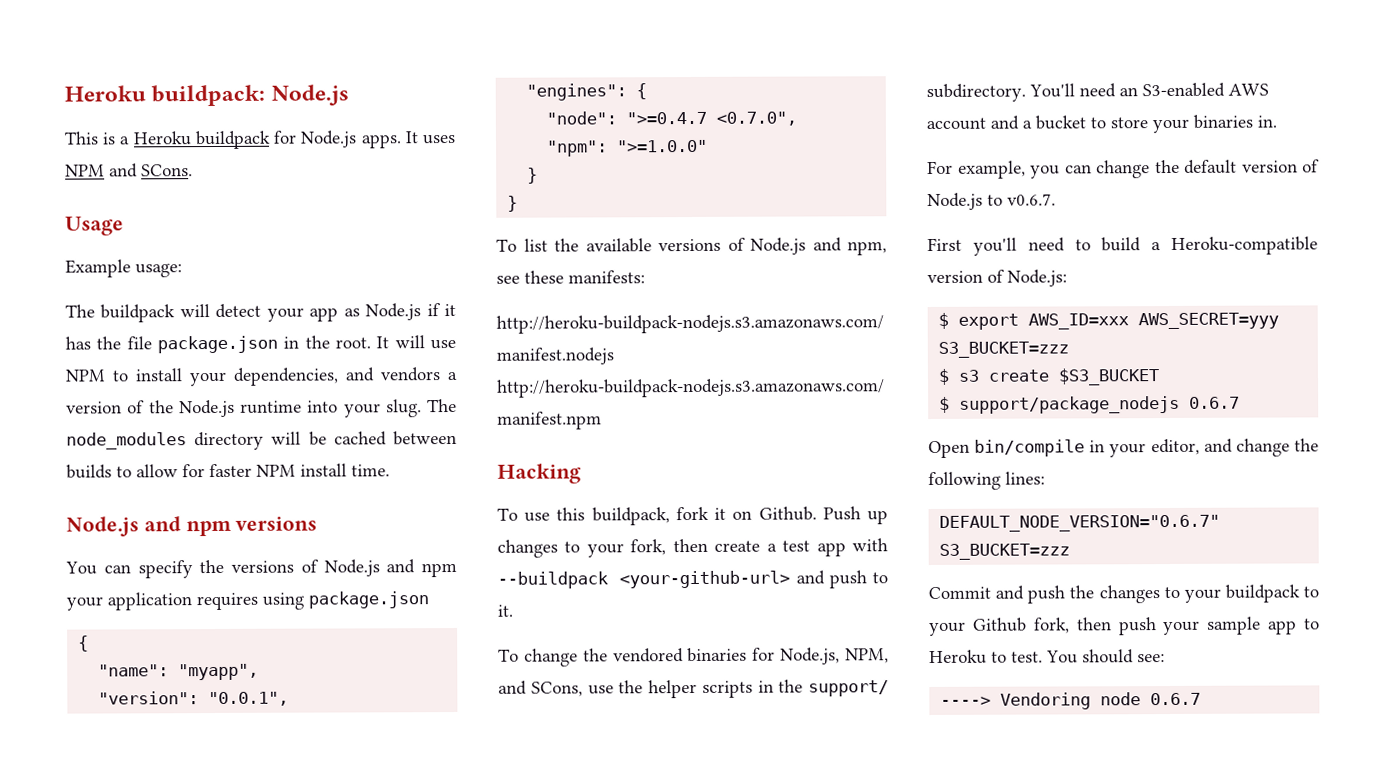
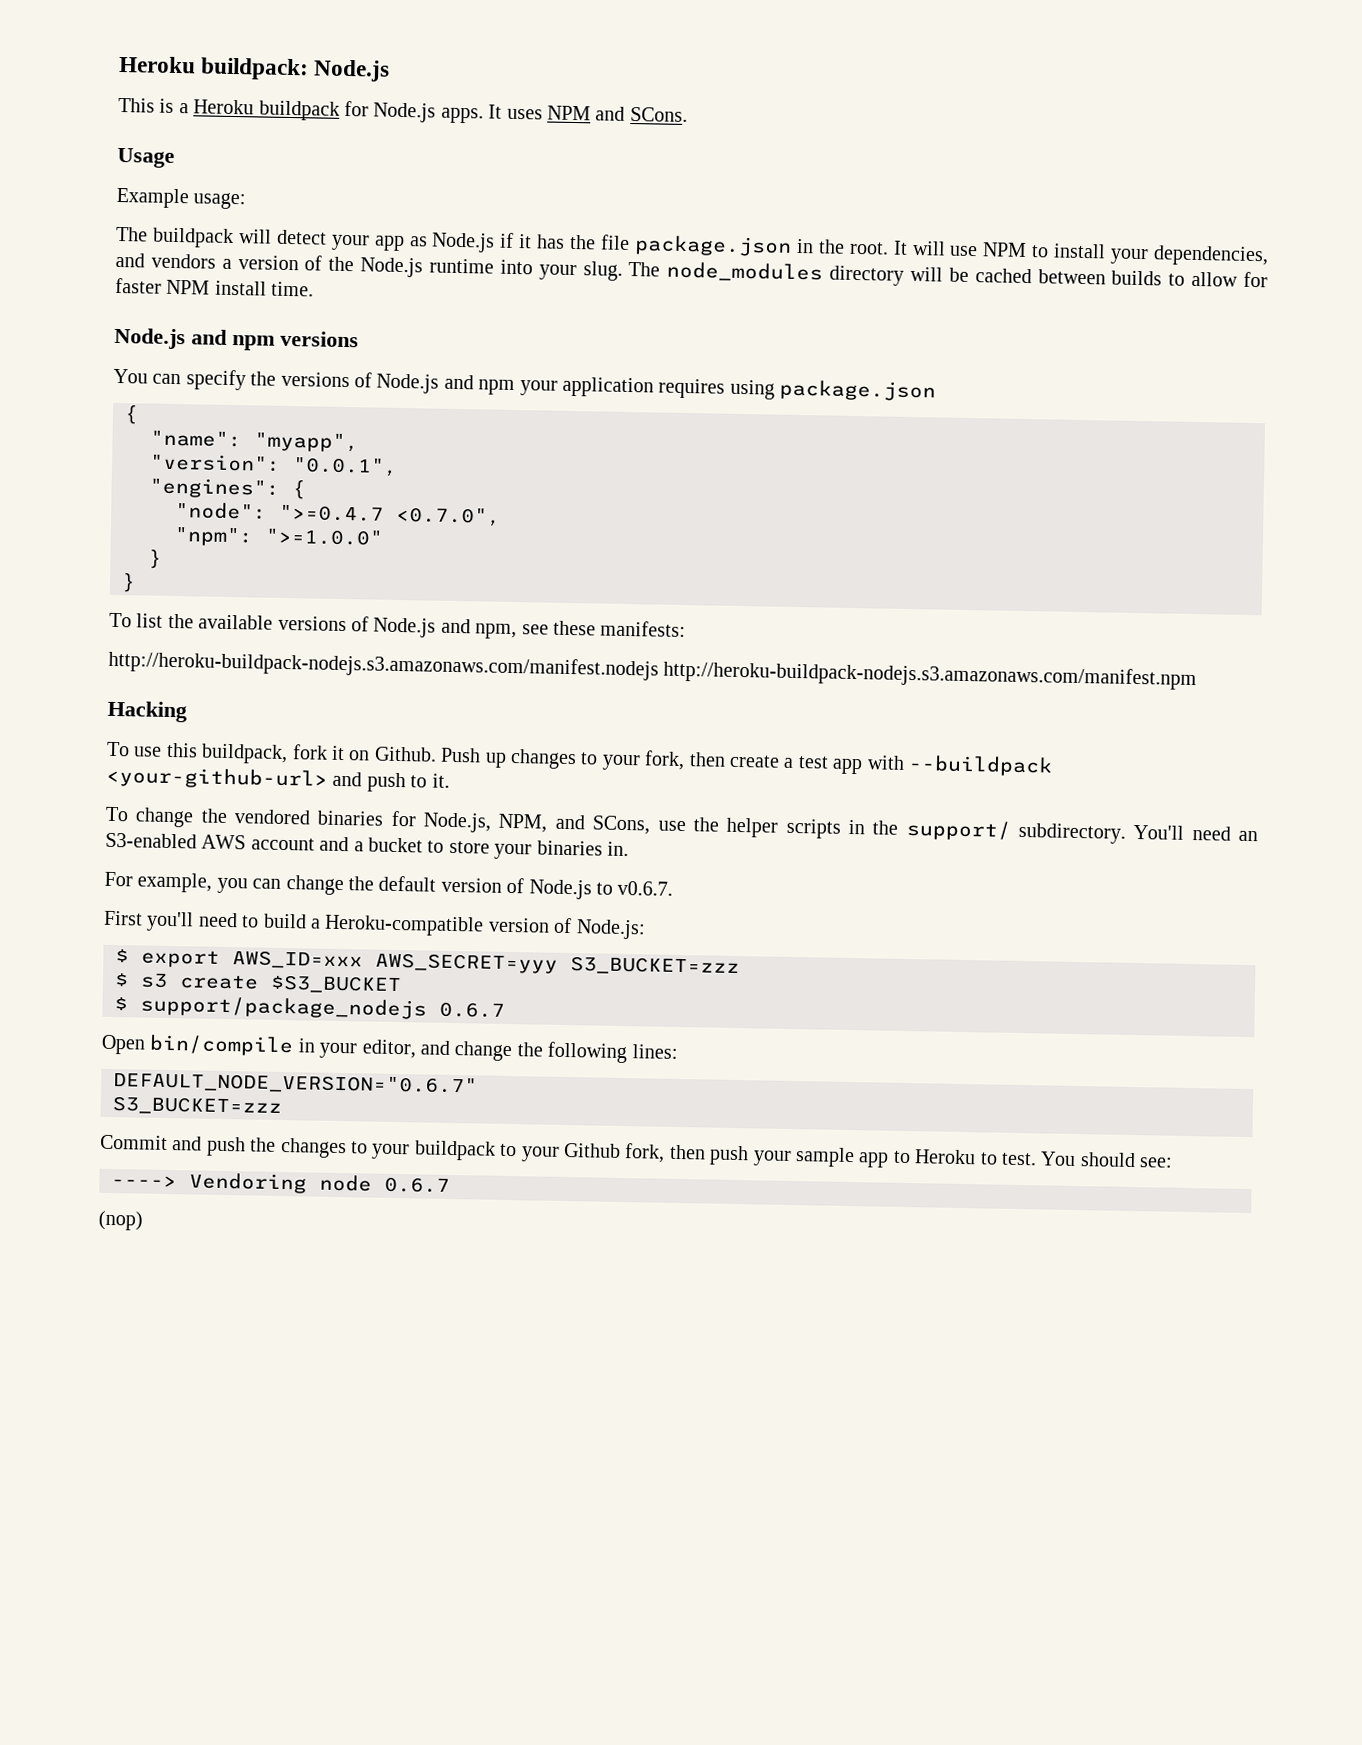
+ (nop)

